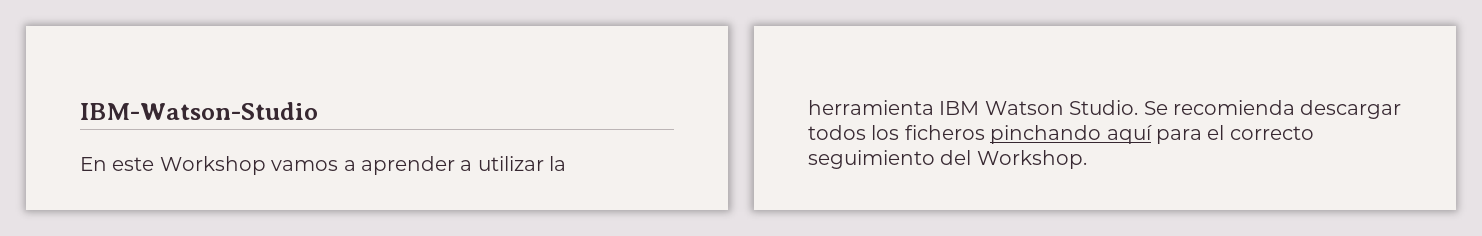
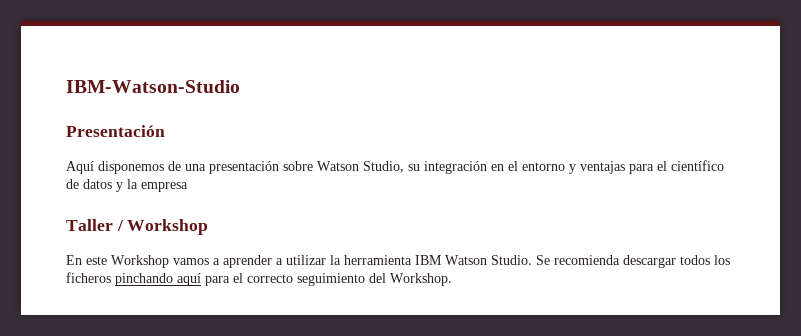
+ Presentación
+ Aquí disponemos de una presentación sobre Watson Studio, su integración en el entorno y ventajas para el científico de datos y la empresa
+ Taller / Workshop

